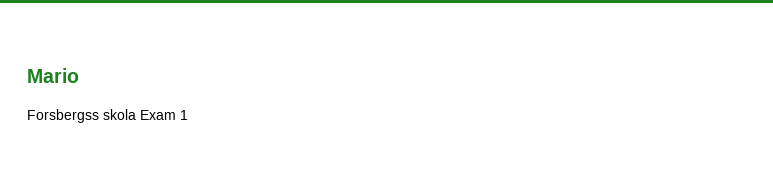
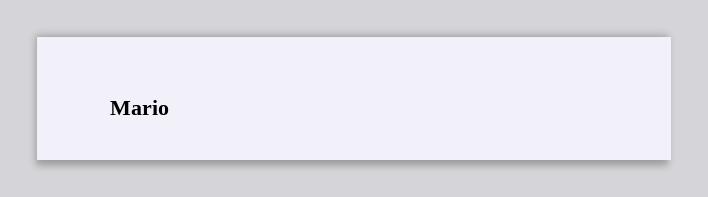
- Forsbergss skola Exam 1

